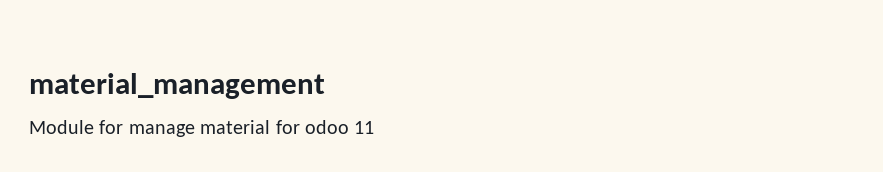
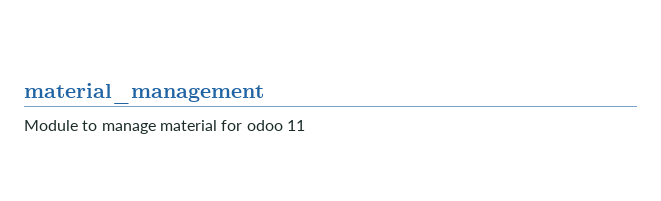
- Module for manage material for odoo 11
+ Module to manage material for odoo 11

